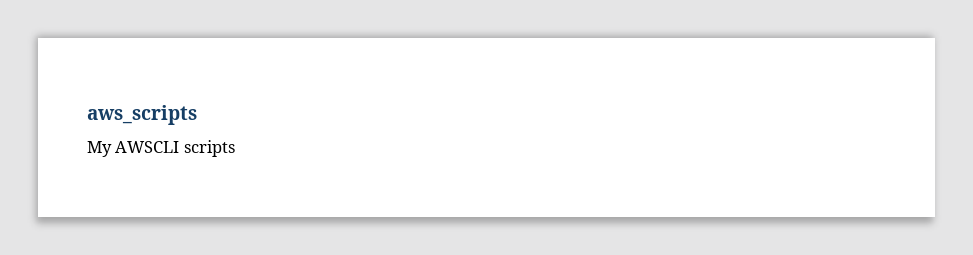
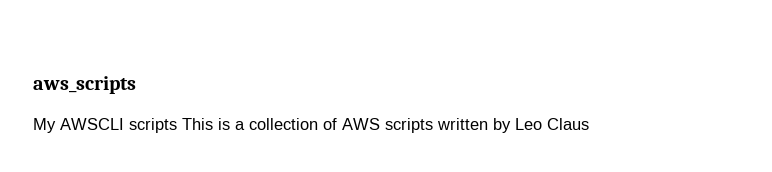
- My AWSCLI scripts
+ My AWSCLI scripts This is a collection of AWS scripts written by Leo Claus

